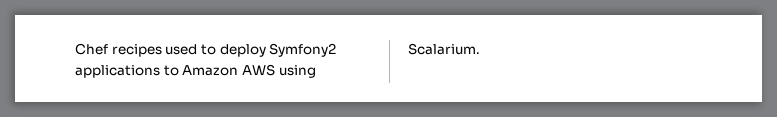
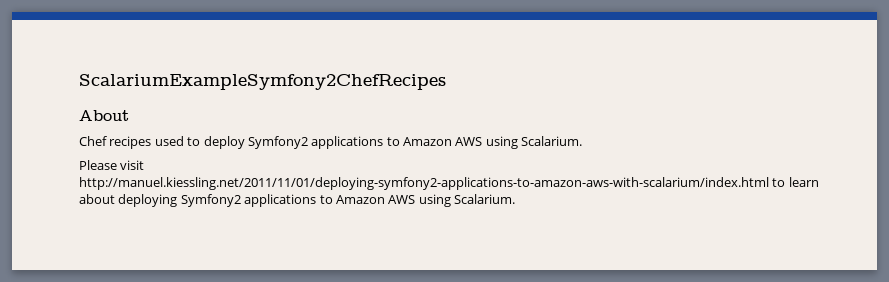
+ ScalariumExampleSymfony2ChefRecipes
+ About
+ Please visit http://manuel.kiessling.net/2011/11/01/deploying-symfony2-applications-to-amazon-aws-with-scalarium/index.html to learn about deploying Symfony2 applications to Amazon AWS using Scalarium.

